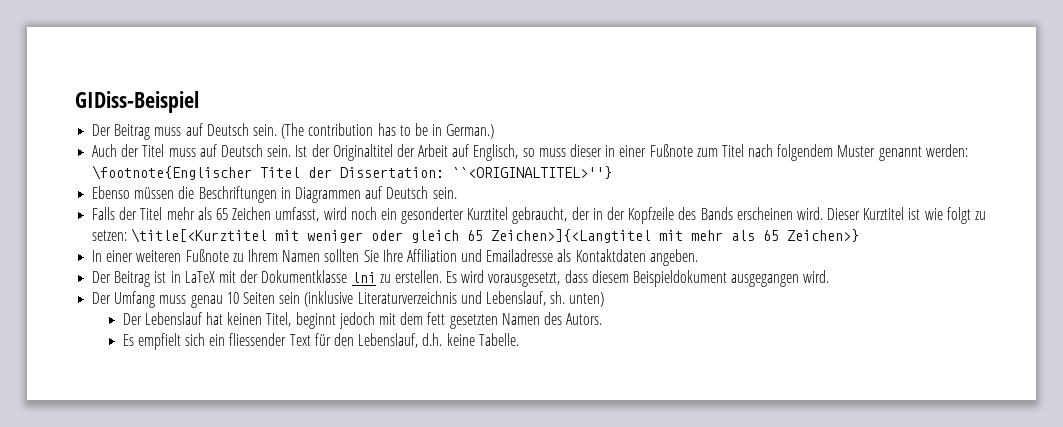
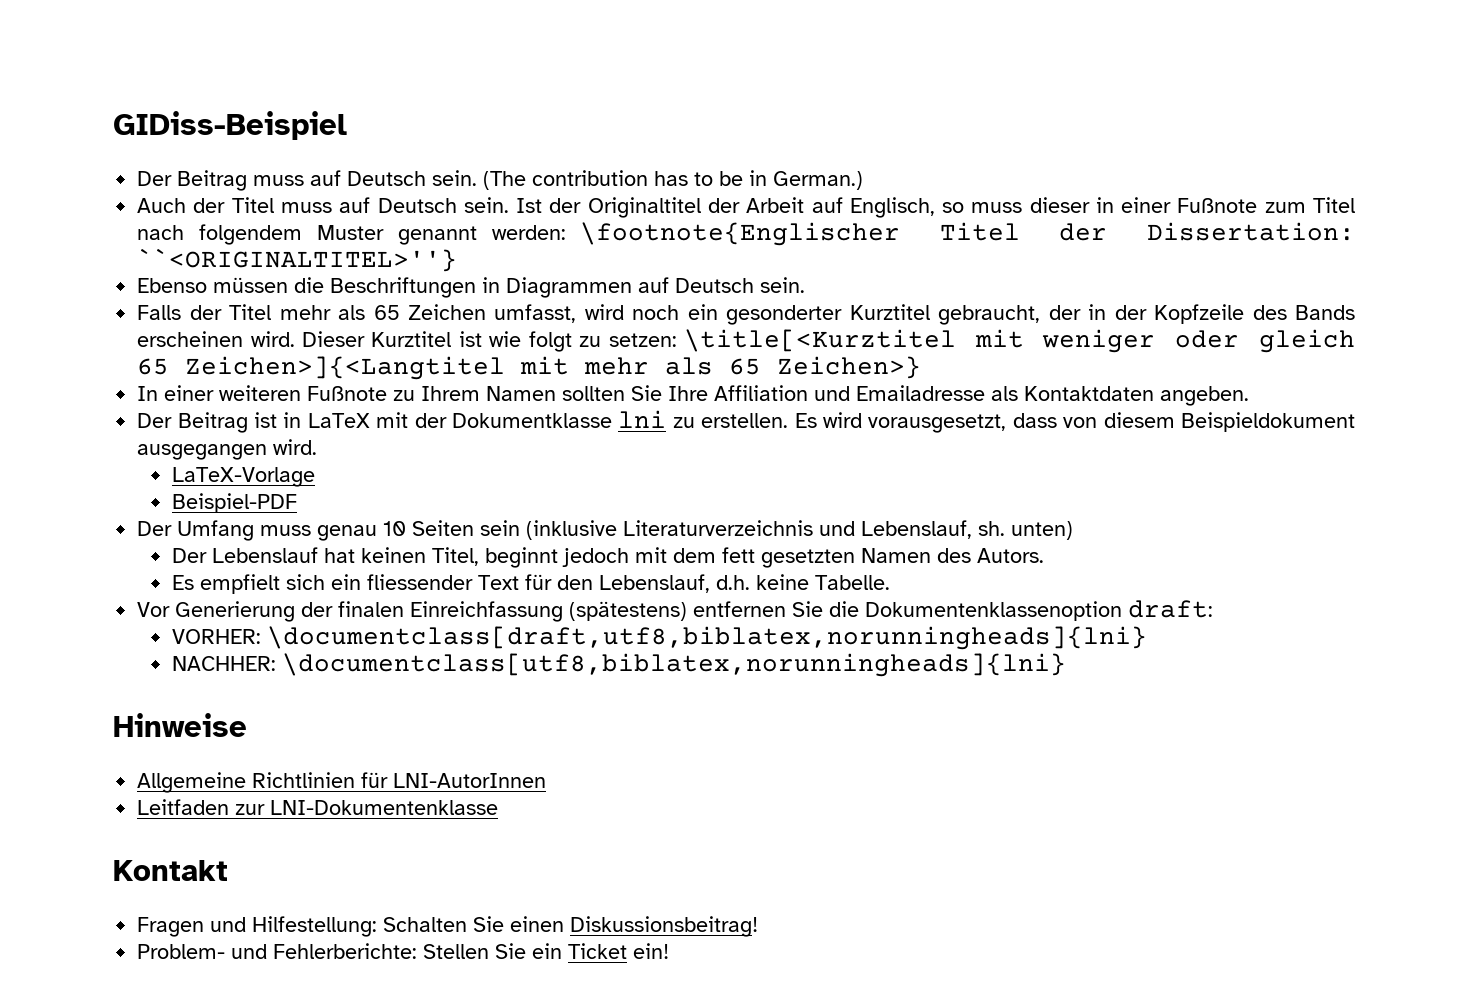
- Es wird vorausgesetzt, dass diesem Beispieldokument ausgegangen wird.
+ Es wird vorausgesetzt, dass von diesem Beispieldokument ausgegangen wird.
+ LaTeX-Vorlage
+ Beispiel-PDF
+ Vor Generierung der finalen Einreichfassung (spätestens) entfernen Sie die Dokumentenklassenoption draft:
+ VORHER: \documentclass[draft,utf8,biblatex,norunningheads]{lni}
+ NACHHER: \documentclass[utf8,biblatex,norunningheads]{lni}
+ Hinweise
+ Allgemeine Richtlinien für LNI-AutorInnen
+ Leitfaden zur LNI-Dokumentenklasse
+ Kontakt
+ Fragen und Hilfestellung: Schalten Sie einen Diskussionsbeitrag!
+ Problem- und Fehlerberichte: Stellen Sie ein Ticket ein!

